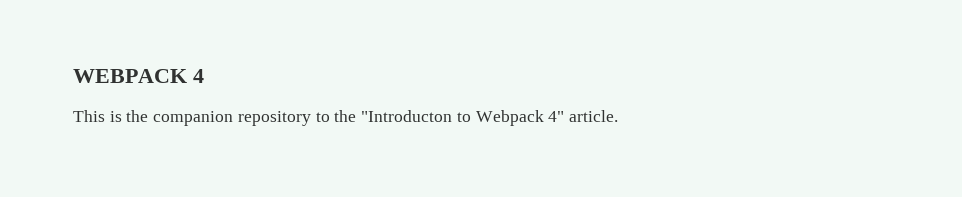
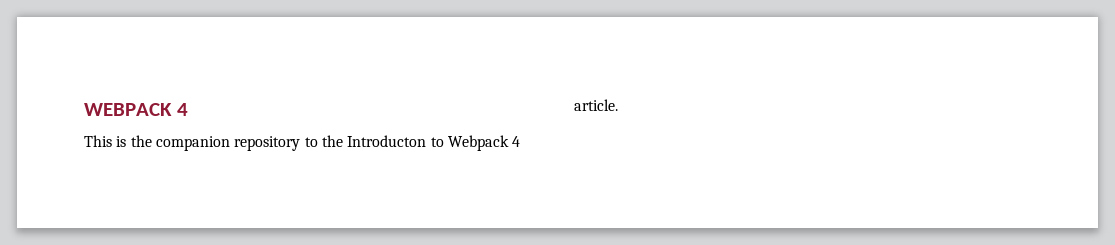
- This is the companion repository to the "Introducton to Webpack 4" article.
+ This is the companion repository to the Introducton to Webpack 4 article.

